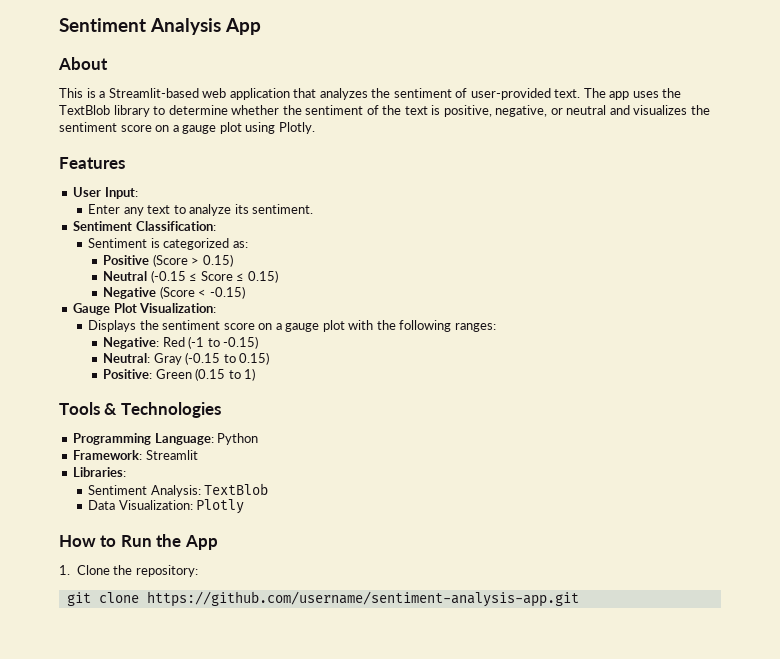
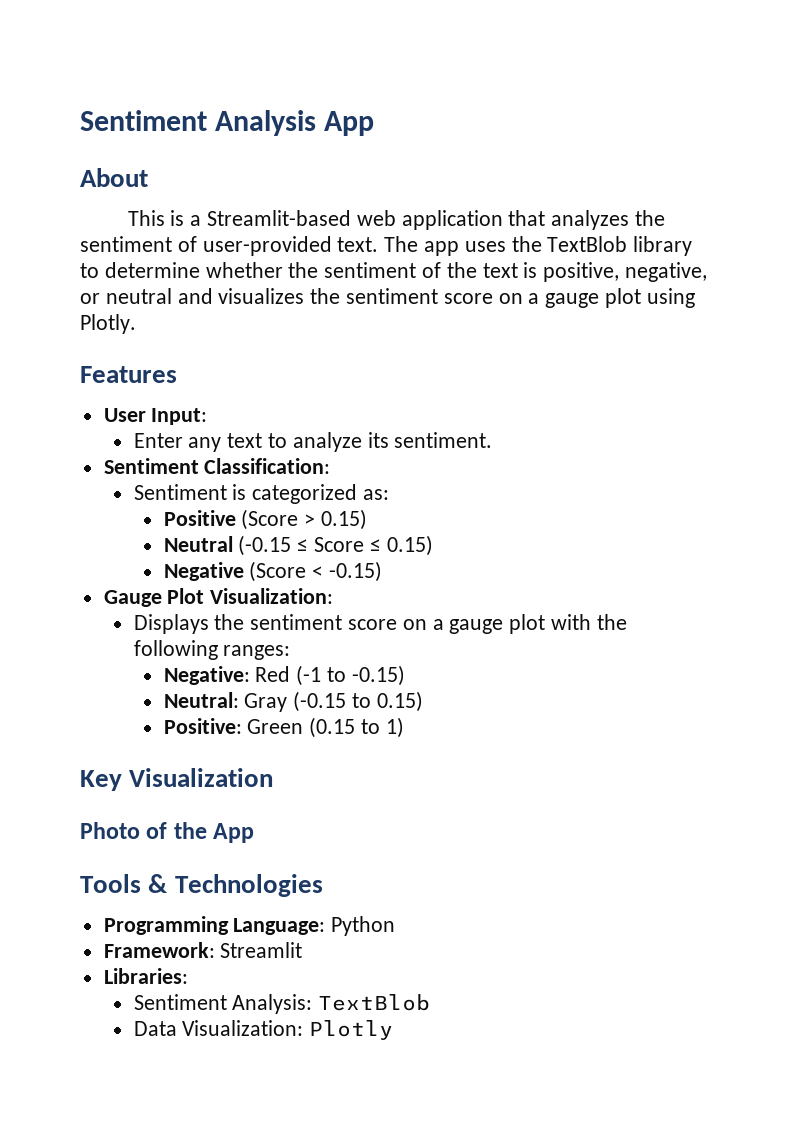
+ Key Visualization
+ Photo of the App
- How to Run the App
- 1. Clone the repository:
- git clone https://github.com/username/sentiment-analysis-app.git

